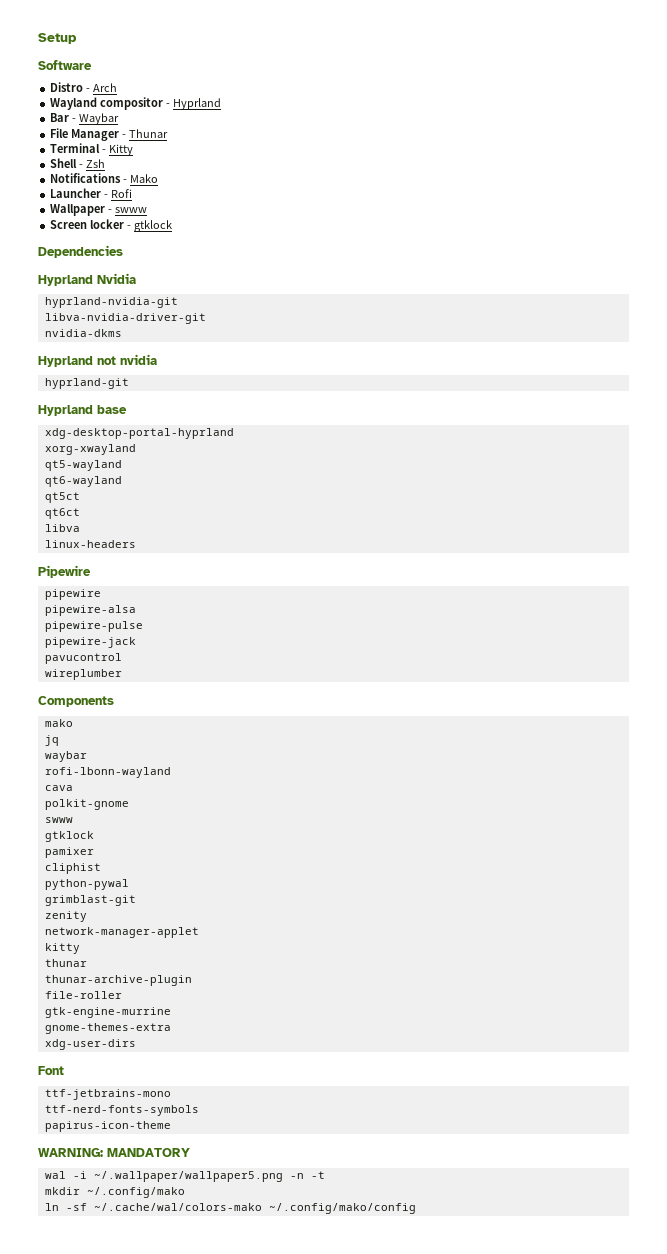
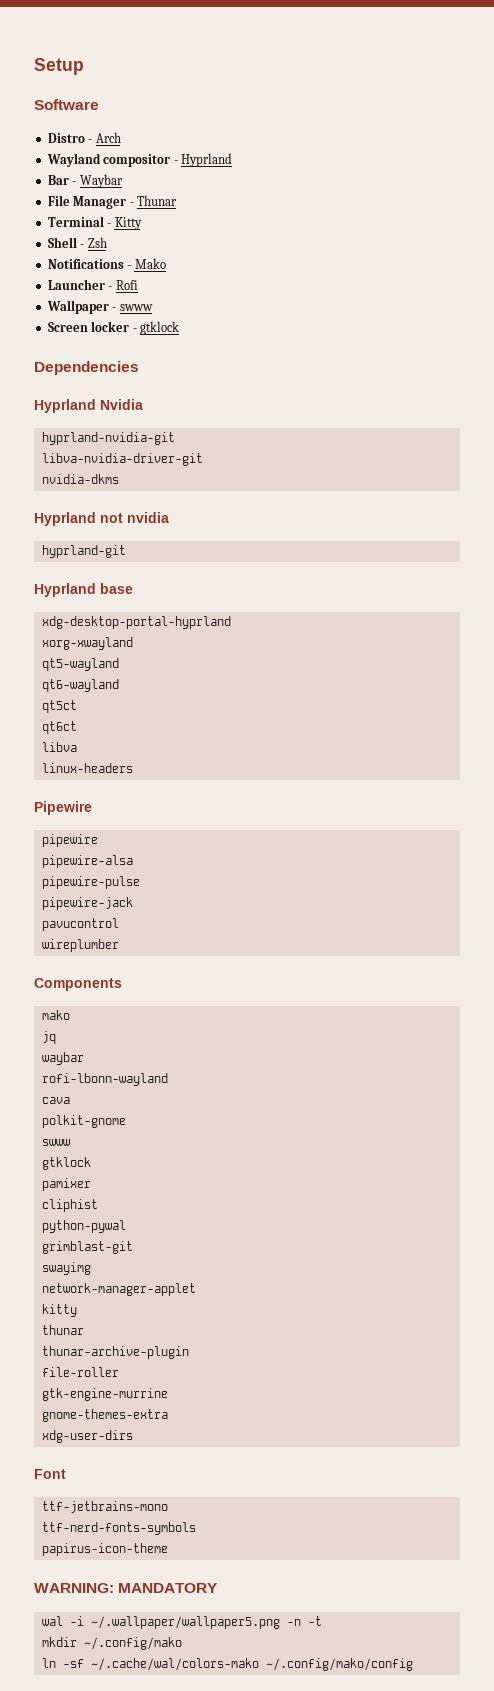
- zenity
+ swayimg

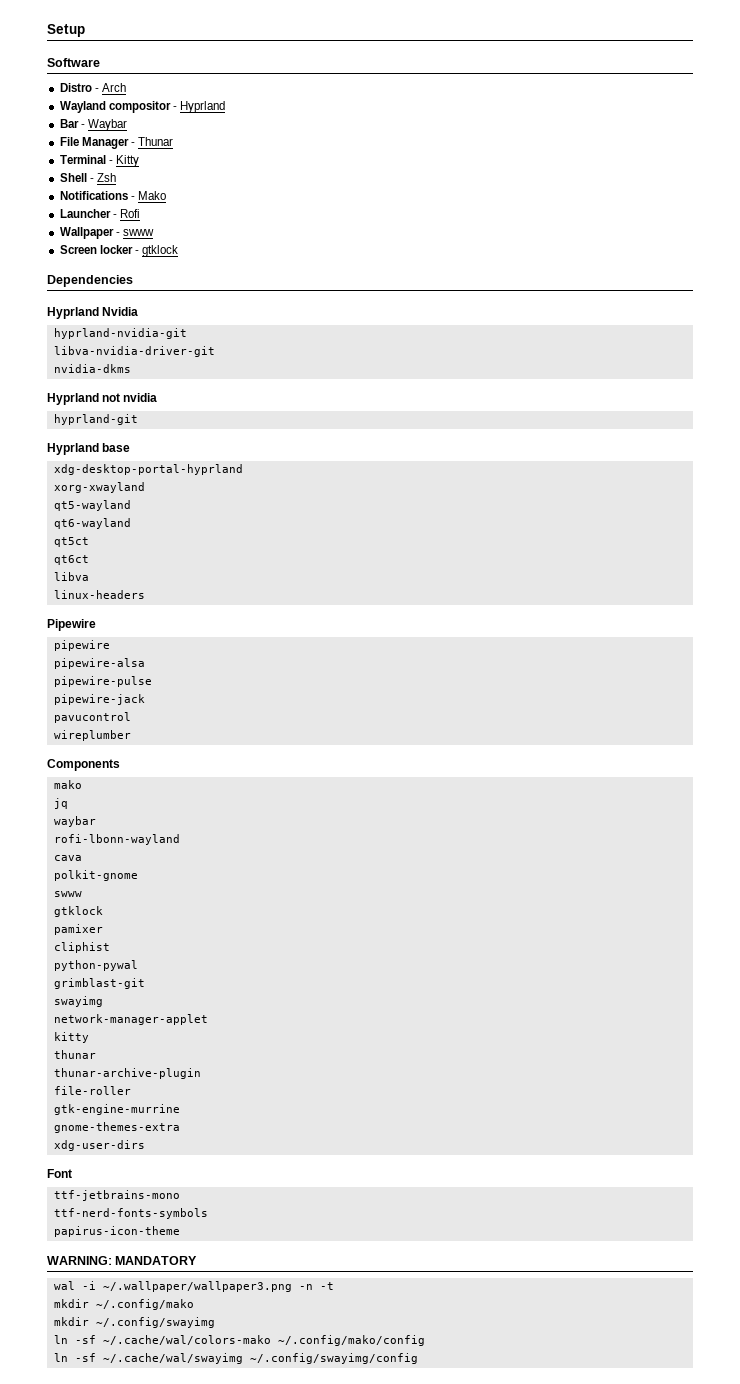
- wal -i ~/.wallpaper/wallpaper5.png -n -t
+ wal -i ~/.wallpaper/wallpaper3.png -n -t
+ mkdir ~/.config/swayimg
+ ln -sf ~/.cache/wal/swayimg ~/.config/swayimg/config

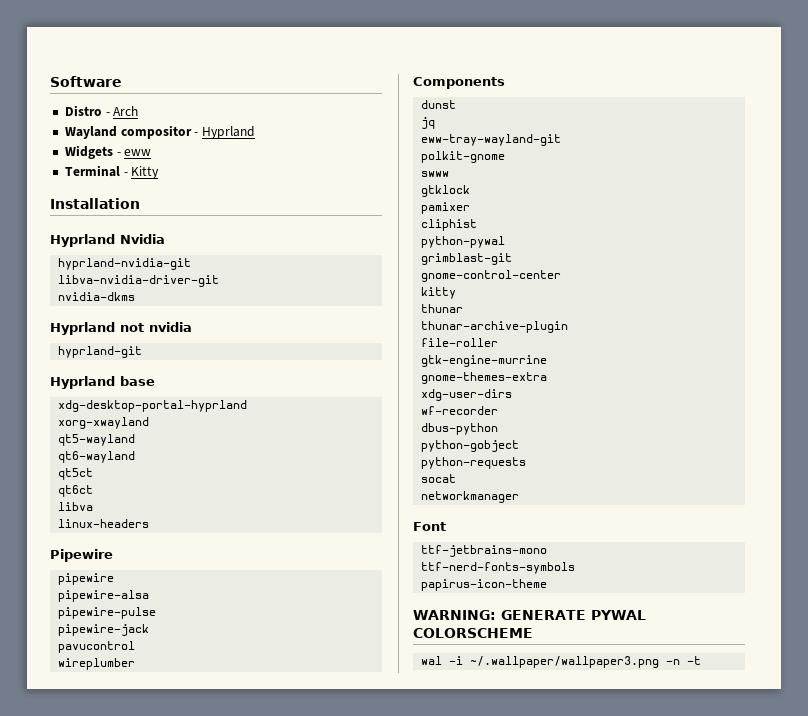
- Setup
- Bar - Waybar
- File Manager - Thunar
+ Widgets - eww
  Terminal - Kitty
- Shell - Zsh
- Notifications - Mako
- Launcher - Rofi
- Wallpaper - swww
- Screen locker - gtklock
- Dependencies
+ Installation
- mako
+ dunst
- waybar
- rofi-lbonn-wayland
- cava
+ eww-tray-wayland-git
- swayimg
- network-manager-applet
+ gnome-control-center
+ wf-recorder
+ dbus-python
+ python-gobject
+ python-requests
+ socat
+ networkmanager
- WARNING: MANDATORY
+ WARNING: GENERATE PYWAL COLORSCHEME
- mkdir ~/.config/mako
- mkdir ~/.config/swayimg
- ln -sf ~/.cache/wal/colors-mako ~/.config/mako/config
- ln -sf ~/.cache/wal/swayimg ~/.config/swayimg/config

